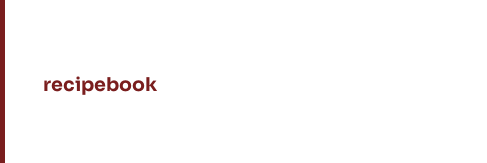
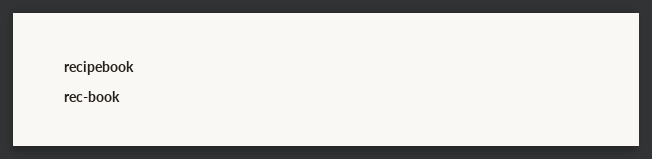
+ rec-book

